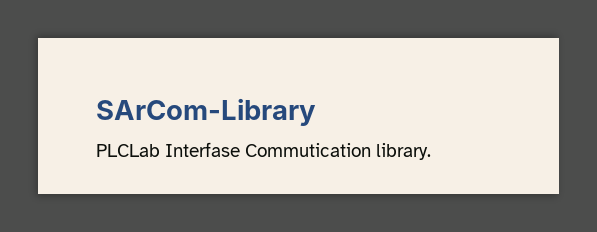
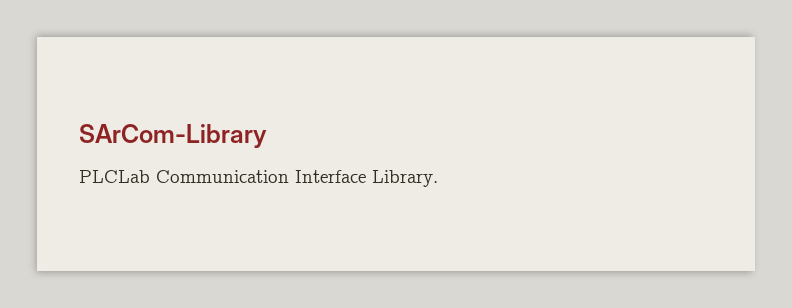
- PLCLab Interfase Commutication library.
+ PLCLab Communication Interface Library.

